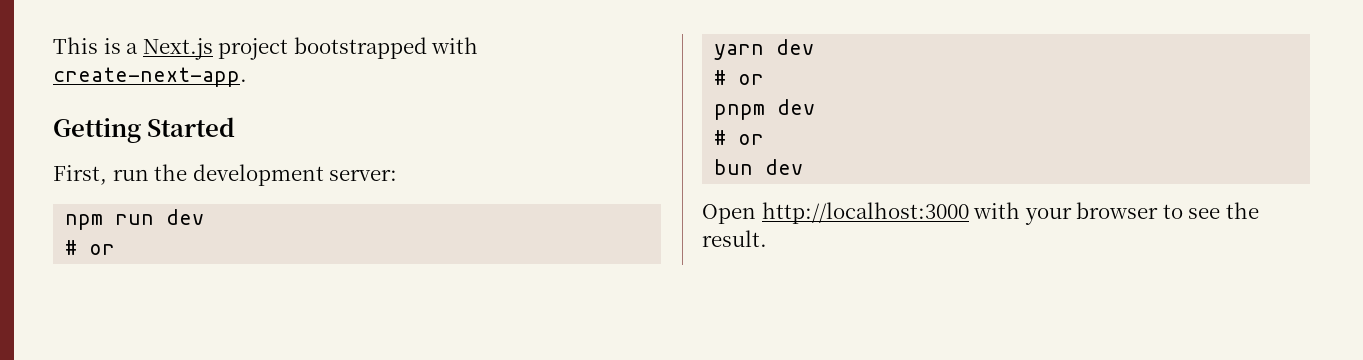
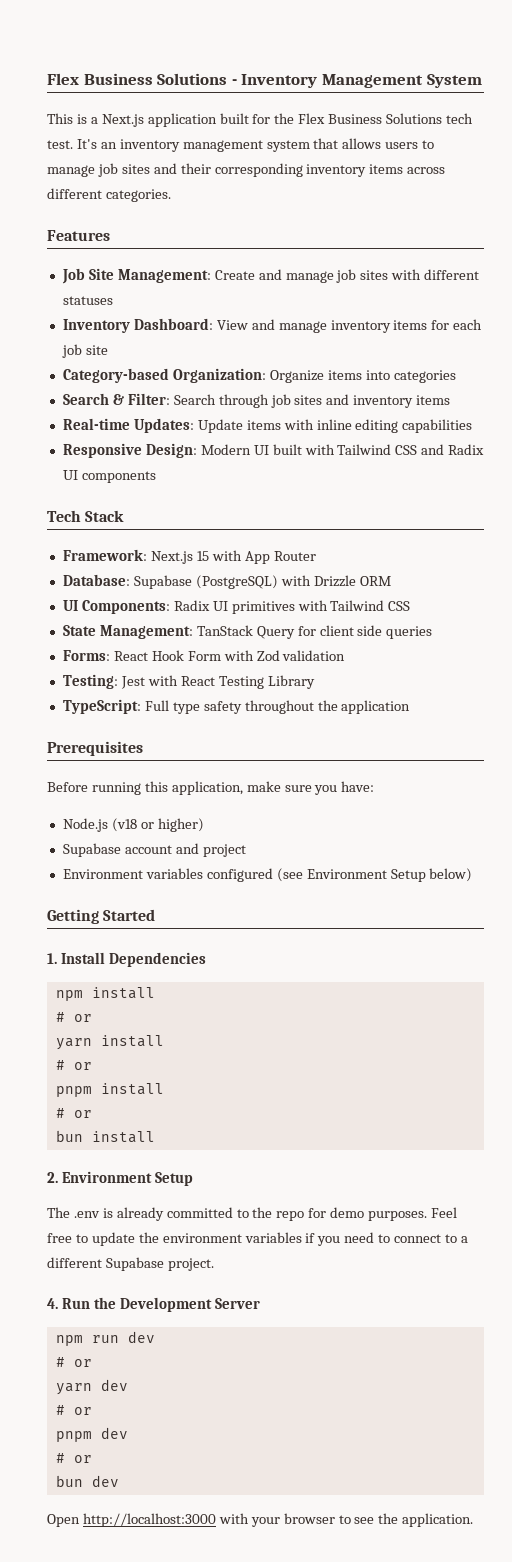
- This is a Next.js project bootstrapped with create-next-app.
+ Flex Business Solutions - Inventory Management System
+ This is a Next.js application built for the Flex Business Solutions tech test. It's an inventory management system that allows users to manage job sites and their corresponding inventory items across different categories.
+ Features
+ Job Site Management: Create and manage job sites with different statuses
+ Inventory Dashboard: View and manage inventory items for each job site
+ Category-based Organization: Organize items into categories
+ Search & Filter: Search through job sites and inventory items
+ Real-time Updates: Update items with inline editing capabilities
+ Responsive Design: Modern UI built with Tailwind CSS and Radix UI components
+ Tech Stack
+ Framework: Next.js 15 with App Router
+ Database: Supabase (PostgreSQL) with Drizzle ORM
+ UI Components: Radix UI primitives with Tailwind CSS
+ State Management: TanStack Query for client side queries
+ Forms: React Hook Form with Zod validation
+ Testing: Jest with React Testing Library
+ TypeScript: Full type safety throughout the application
+ Prerequisites
+ Before running this application, make sure you have:
+ Node.js (v18 or higher)
+ Supabase account and project
+ Environment variables configured (see Environment Setup below)
  Getting Started
- First, run the development server:
+ 1. Install Dependencies
+ npm install
+ # or
+ yarn install
+ # or
+ pnpm install
+ # or
+ bun install
+ 2. Environment Setup
+ The .env is already committed to the repo for demo purposes. Feel free to update the environment variables if you need to connect to a different Supabase project.
+ 4. Run the Development Server
- Open http://localhost:3000 with your browser to see the result.
+ Open http://localhost:3000 with your browser to see the application.

